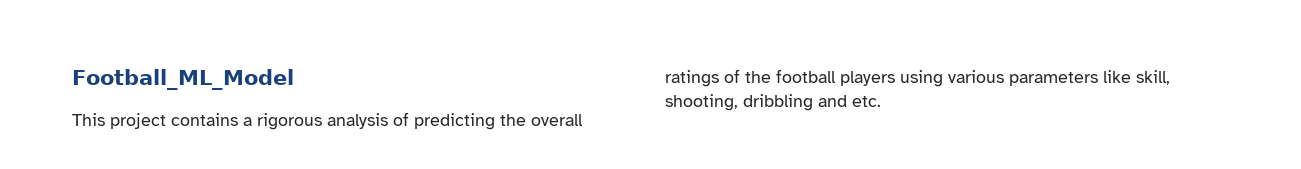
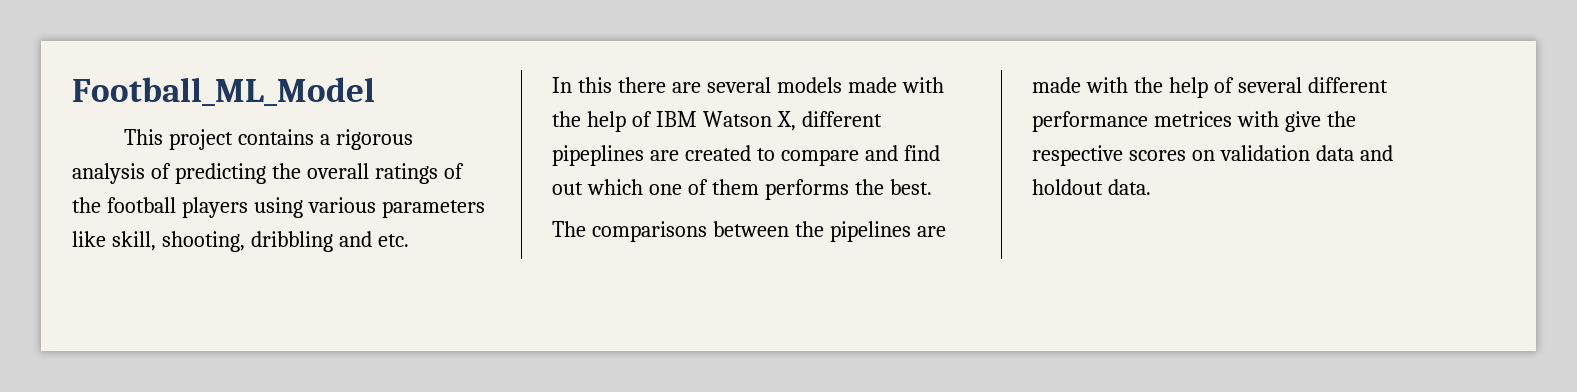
+ In this there are several models made with the help of IBM Watson X, different pipeplines are created to compare and find out which one of them performs the best.
+ The comparisons between the pipelines are made with the help of several different performance metrices with give the respective scores on validation data and holdout data.

